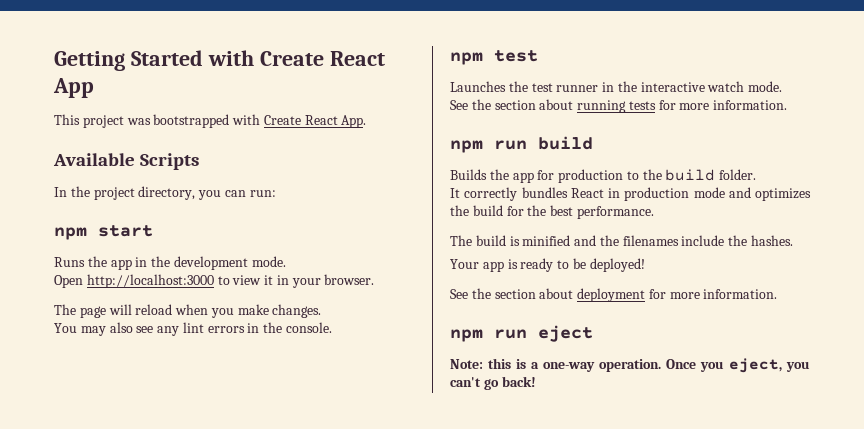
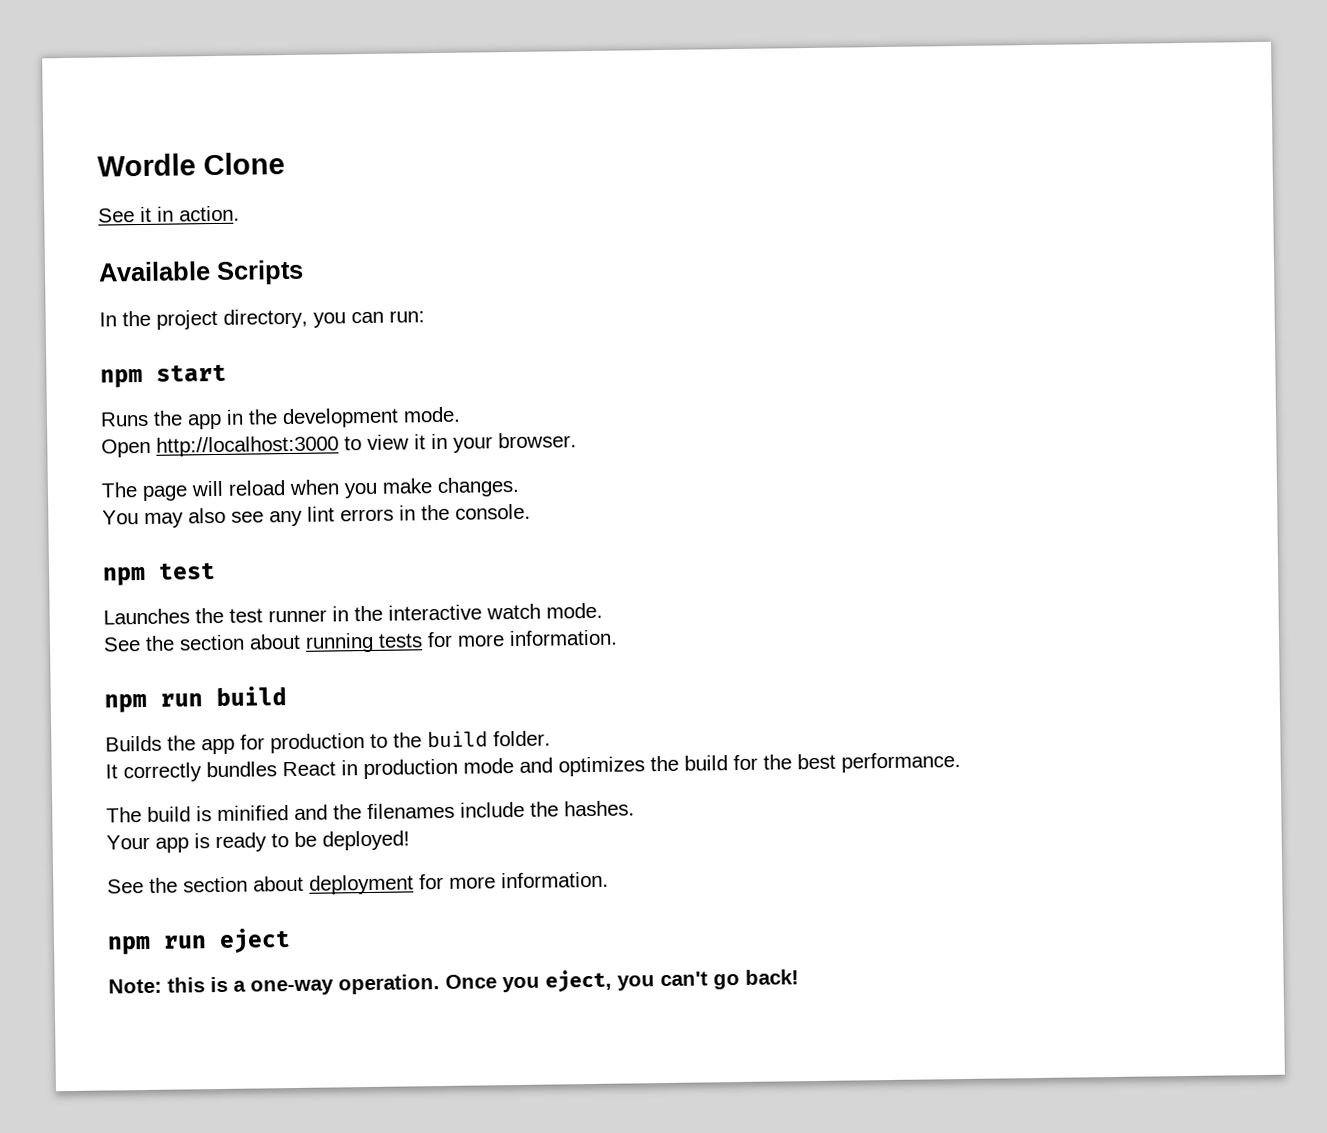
- Getting Started with Create React App
- This project was bootstrapped with Create React App.
+ Wordle Clone
+ See it in action.

